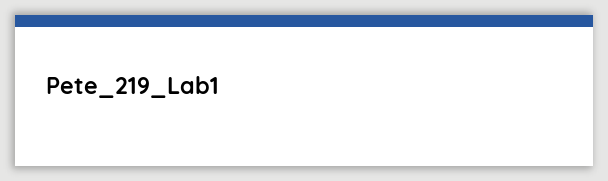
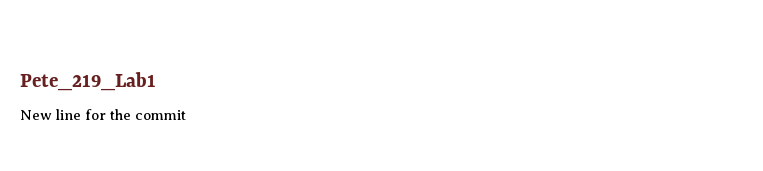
+ New line for the commit

